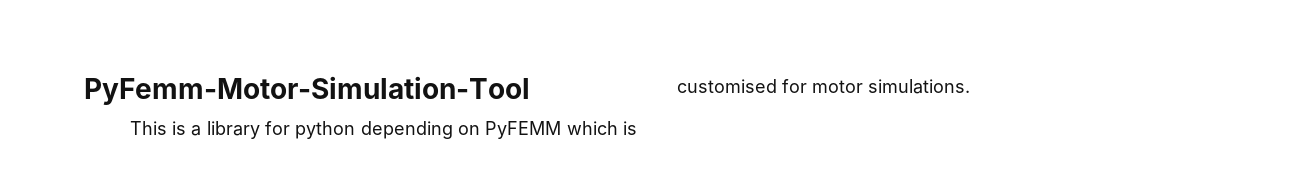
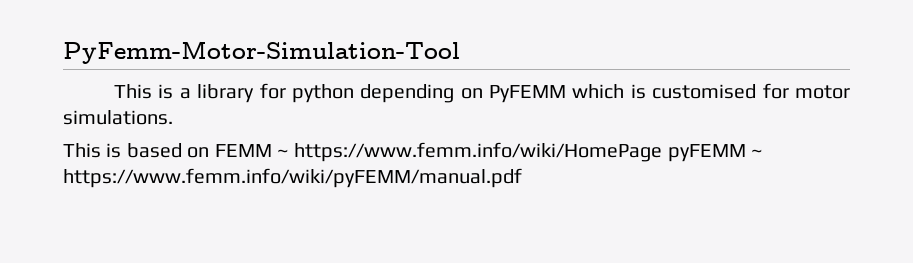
+ This is based on FEMM ~ https://www.femm.info/wiki/HomePage pyFEMM ~ https://www.femm.info/wiki/pyFEMM/manual.pdf

